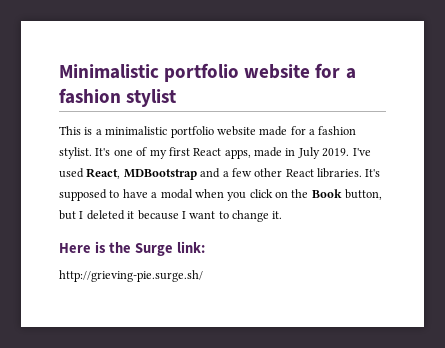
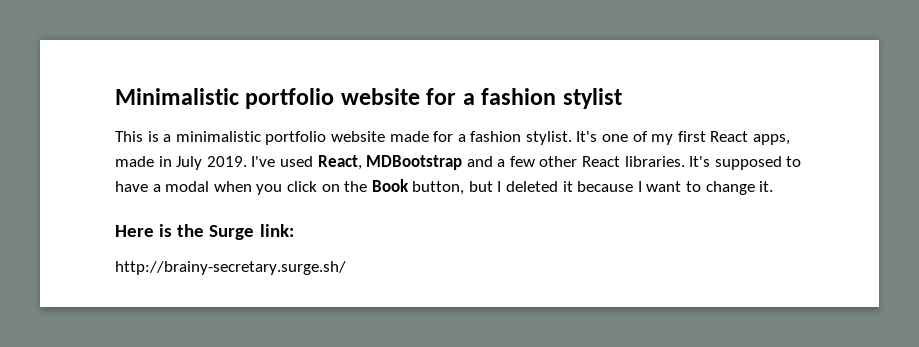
- http://grieving-pie.surge.sh/
+ http://brainy-secretary.surge.sh/

